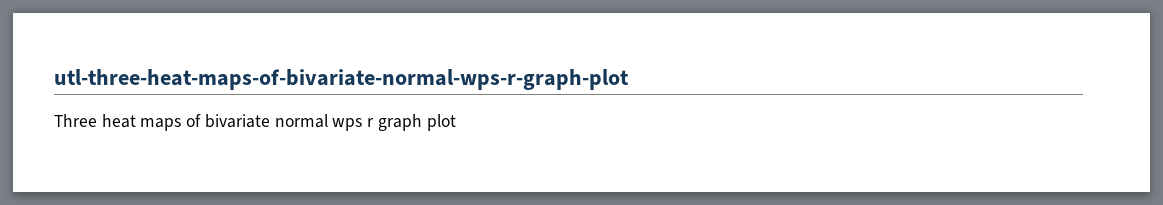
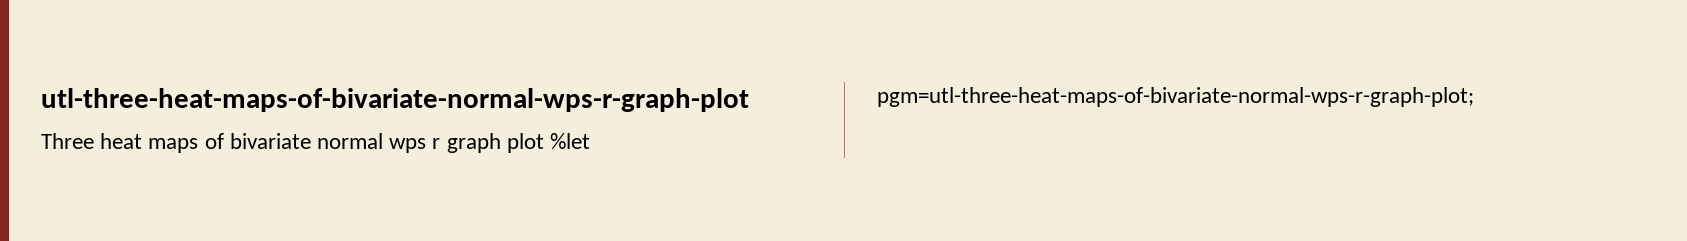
- Three heat maps of bivariate normal wps r graph plot
+ Three heat maps of bivariate normal wps r graph plot %let pgm=utl-three-heat-maps-of-bivariate-normal-wps-r-graph-plot;

